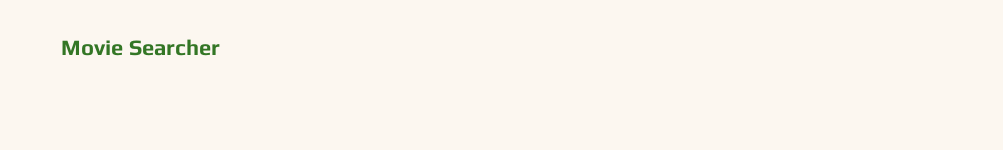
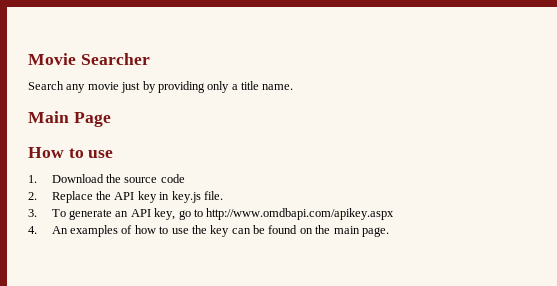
+ Search any movie just by providing only a title name.
+ Main Page
+ How to use
+ 1. Download the source code
+ 2. Replace the API key in key.js file.
+ 3. To generate an API key, go to http://www.omdbapi.com/apikey.aspx
+ 4. An examples of how to use the key can be found on the main page.

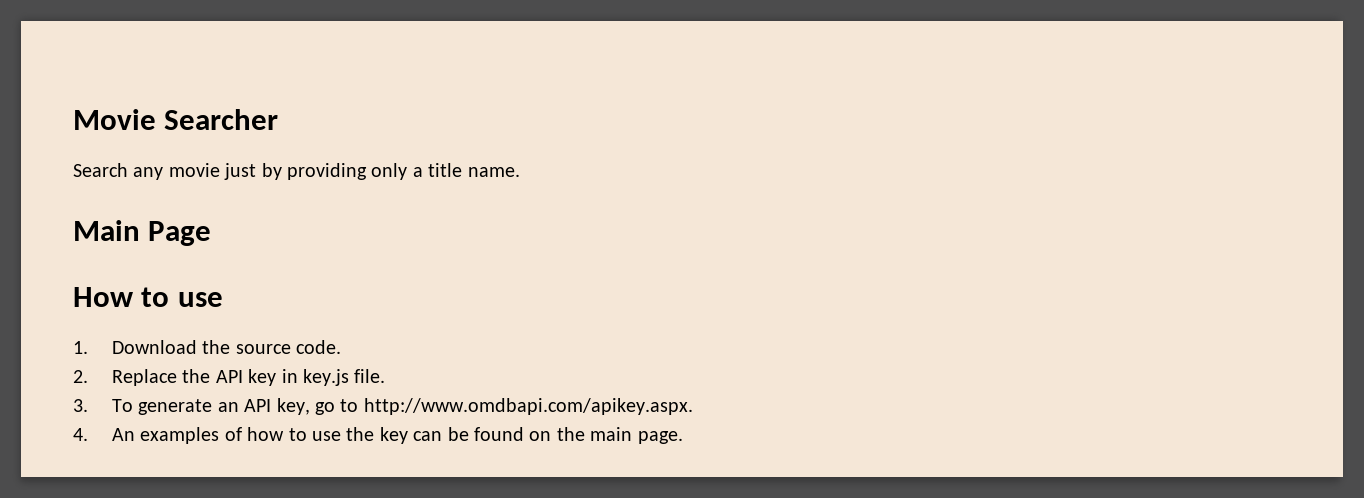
- 1. Download the source code
+ 1. Download the source code.
- 3. To generate an API key, go to http://www.omdbapi.com/apikey.aspx
+ 3. To generate an API key, go to http://www.omdbapi.com/apikey.aspx.

